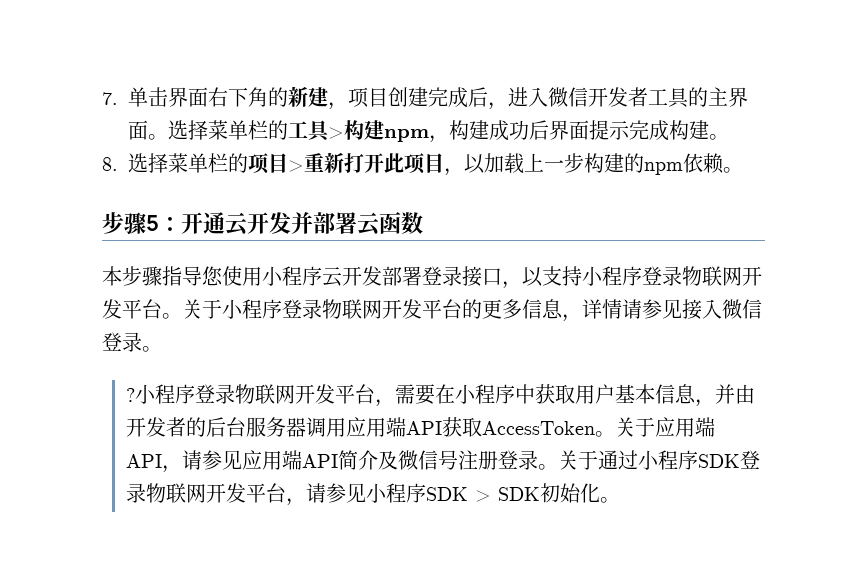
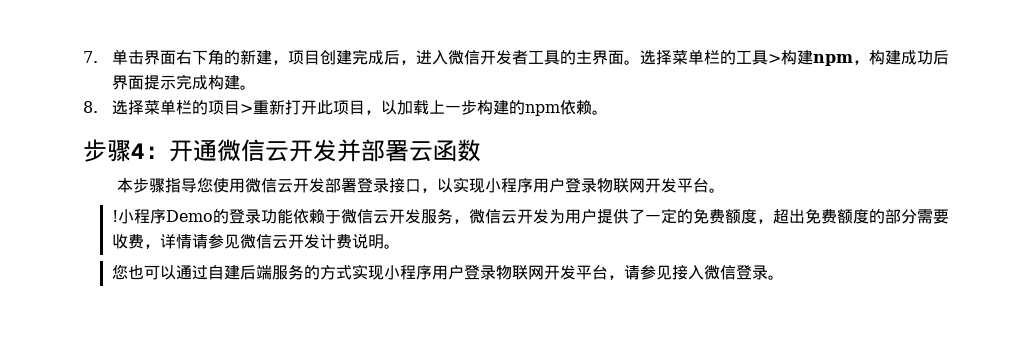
- 步骤5：开通云开发并部署云函数
+ 步骤4：开通微信云开发并部署云函数
- 本步骤指导您使用小程序云开发部署登录接口，以支持小程序登录物联网开发平台。关于小程序登录物联网开发平台的更多信息，详情请参见接入微信登录。
- ?小程序登录物联网开发平台，需要在小程序中获取用户基本信息，并由开发者的后台服务器调用应用端API获取AccessToken。关于应用端API，请参见应用端API简介及微信号注册登录。关于通过小程序SDK登录物联网开发平台，请参见小程序SDK > SDK初始化。
+ 本步骤指导您使用微信云开发部署登录接口，以实现小程序用户登录物联网开发平台。
+ !小程序Demo的登录功能依赖于微信云开发服务，微信云开发为用户提供了一定的免费额度，超出免费额度的部分需要收费，详情请参见微信云开发计费说明。
+ 您也可以通过自建后端服务的方式实现小程序用户登录物联网开发平台，请参见接入微信登录。

